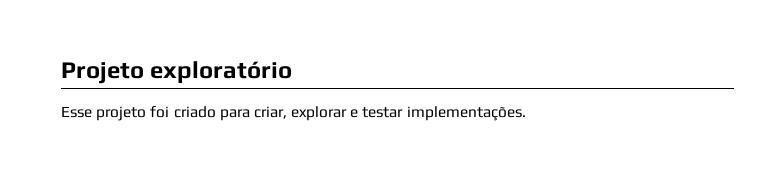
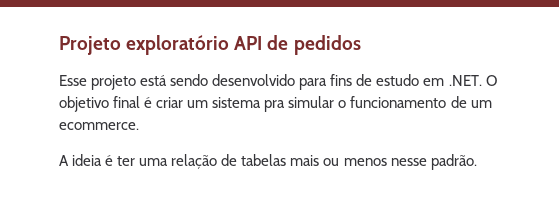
- Projeto exploratório
+ Projeto exploratório API de pedidos
- Esse projeto foi criado para criar, explorar e testar implementações.
+ Esse projeto está sendo desenvolvido para fins de estudo em .NET. O objetivo final é criar um sistema pra simular o funcionamento de um ecommerce.
+ A ideia é ter uma relação de tabelas mais ou menos nesse padrão.

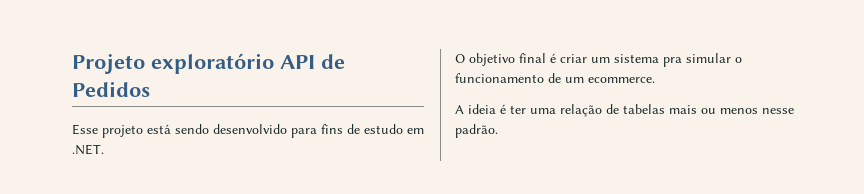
- Projeto exploratório API de pedidos
+ Projeto exploratório API de Pedidos
- Esse projeto está sendo desenvolvido para fins de estudo em .NET. O objetivo final é criar um sistema pra simular o funcionamento de um ecommerce.
+ Esse projeto está sendo desenvolvido para fins de estudo em .NET.
+ O objetivo final é criar um sistema pra simular o funcionamento de um ecommerce.

